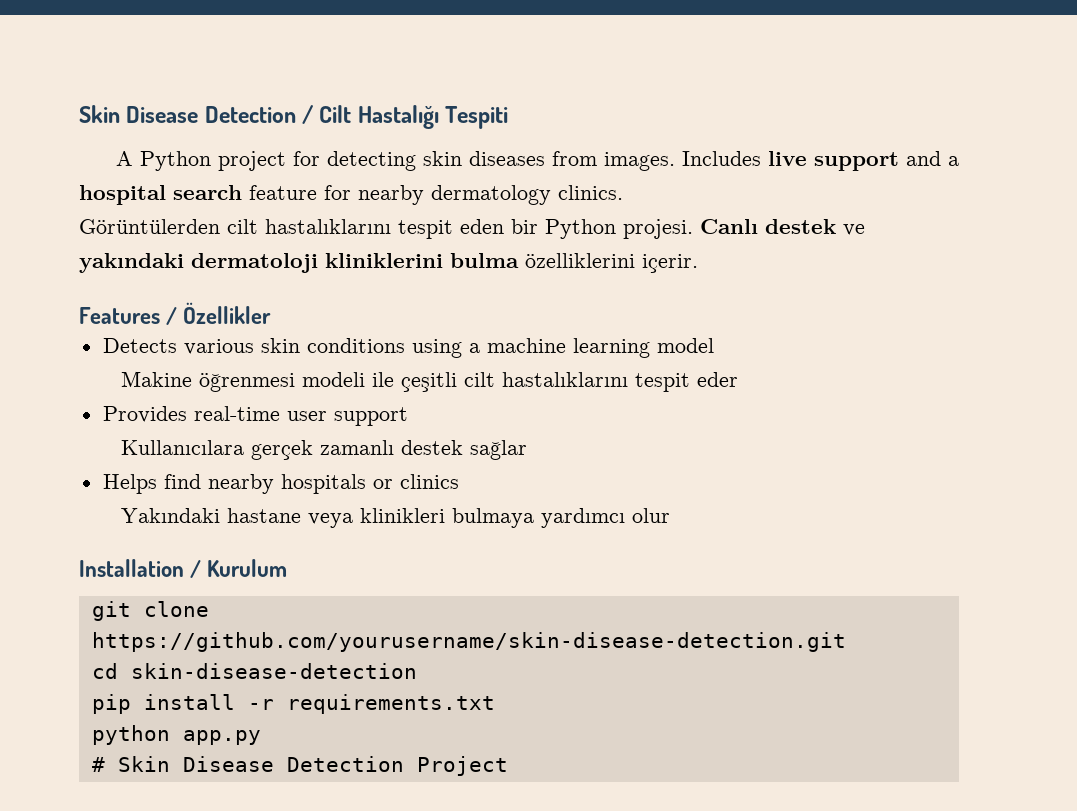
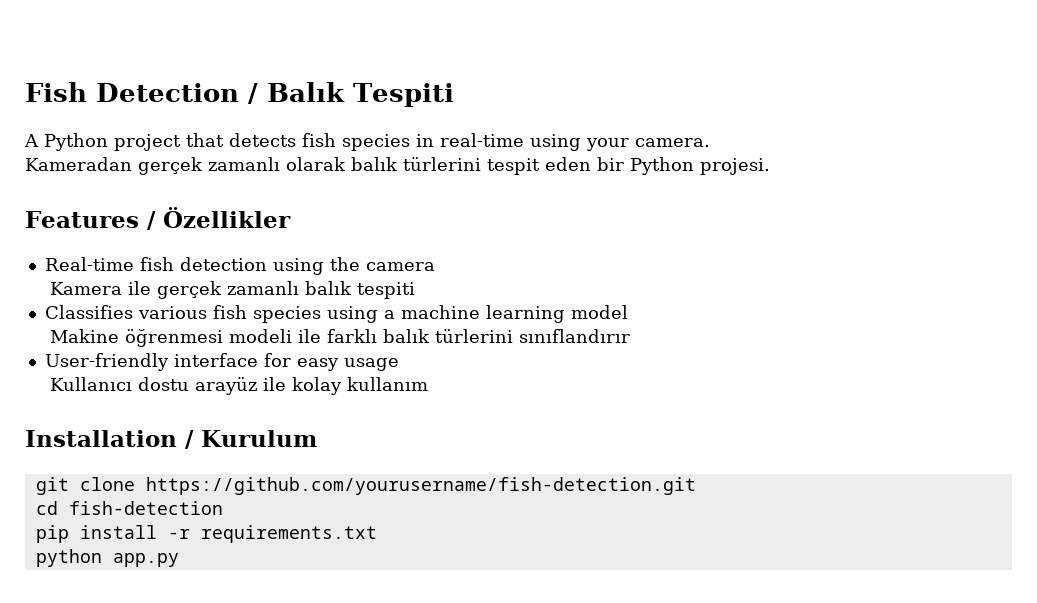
- Skin Disease Detection / Cilt Hastalığı Tespiti
- A Python project for detecting skin diseases from images. Includes live support and a hospital search feature for nearby dermatology clinics.
- Görüntülerden cilt hastalıklarını tespit eden bir Python projesi. Canlı destek ve yakındaki dermatoloji kliniklerini bulma özelliklerini içerir.
+ Fish Detection / Balık Tespiti
+ A Python project that detects fish species in real-time using your camera.
+ Kameradan gerçek zamanlı olarak balık türlerini tespit eden bir Python projesi.
  Features / Özellikler
- Detects various skin conditions using a machine learning model
+ Real-time fish detection using the camera
+ Kamera ile gerçek zamanlı balık tespiti
+ Classifies various fish species using a machine learning model
- Makine öğrenmesi modeli ile çeşitli cilt hastalıklarını tespit eder
- Provides real-time user support
- Kullanıcılara gerçek zamanlı destek sağlar
- Helps find nearby hospitals or clinics
- Yakındaki hastane veya klinikleri bulmaya yardımcı olur
+ Makine öğrenmesi modeli ile farklı balık türlerini sınıflandırır
+ User-friendly interface for easy usage
+ Kullanıcı dostu arayüz ile kolay kullanım
- git clone https://github.com/yourusername/skin-disease-detection.git
+ git clone https://github.com/yourusername/fish-detection.git
- cd skin-disease-detection
+ cd fish-detection
- # Skin Disease Detection Project

